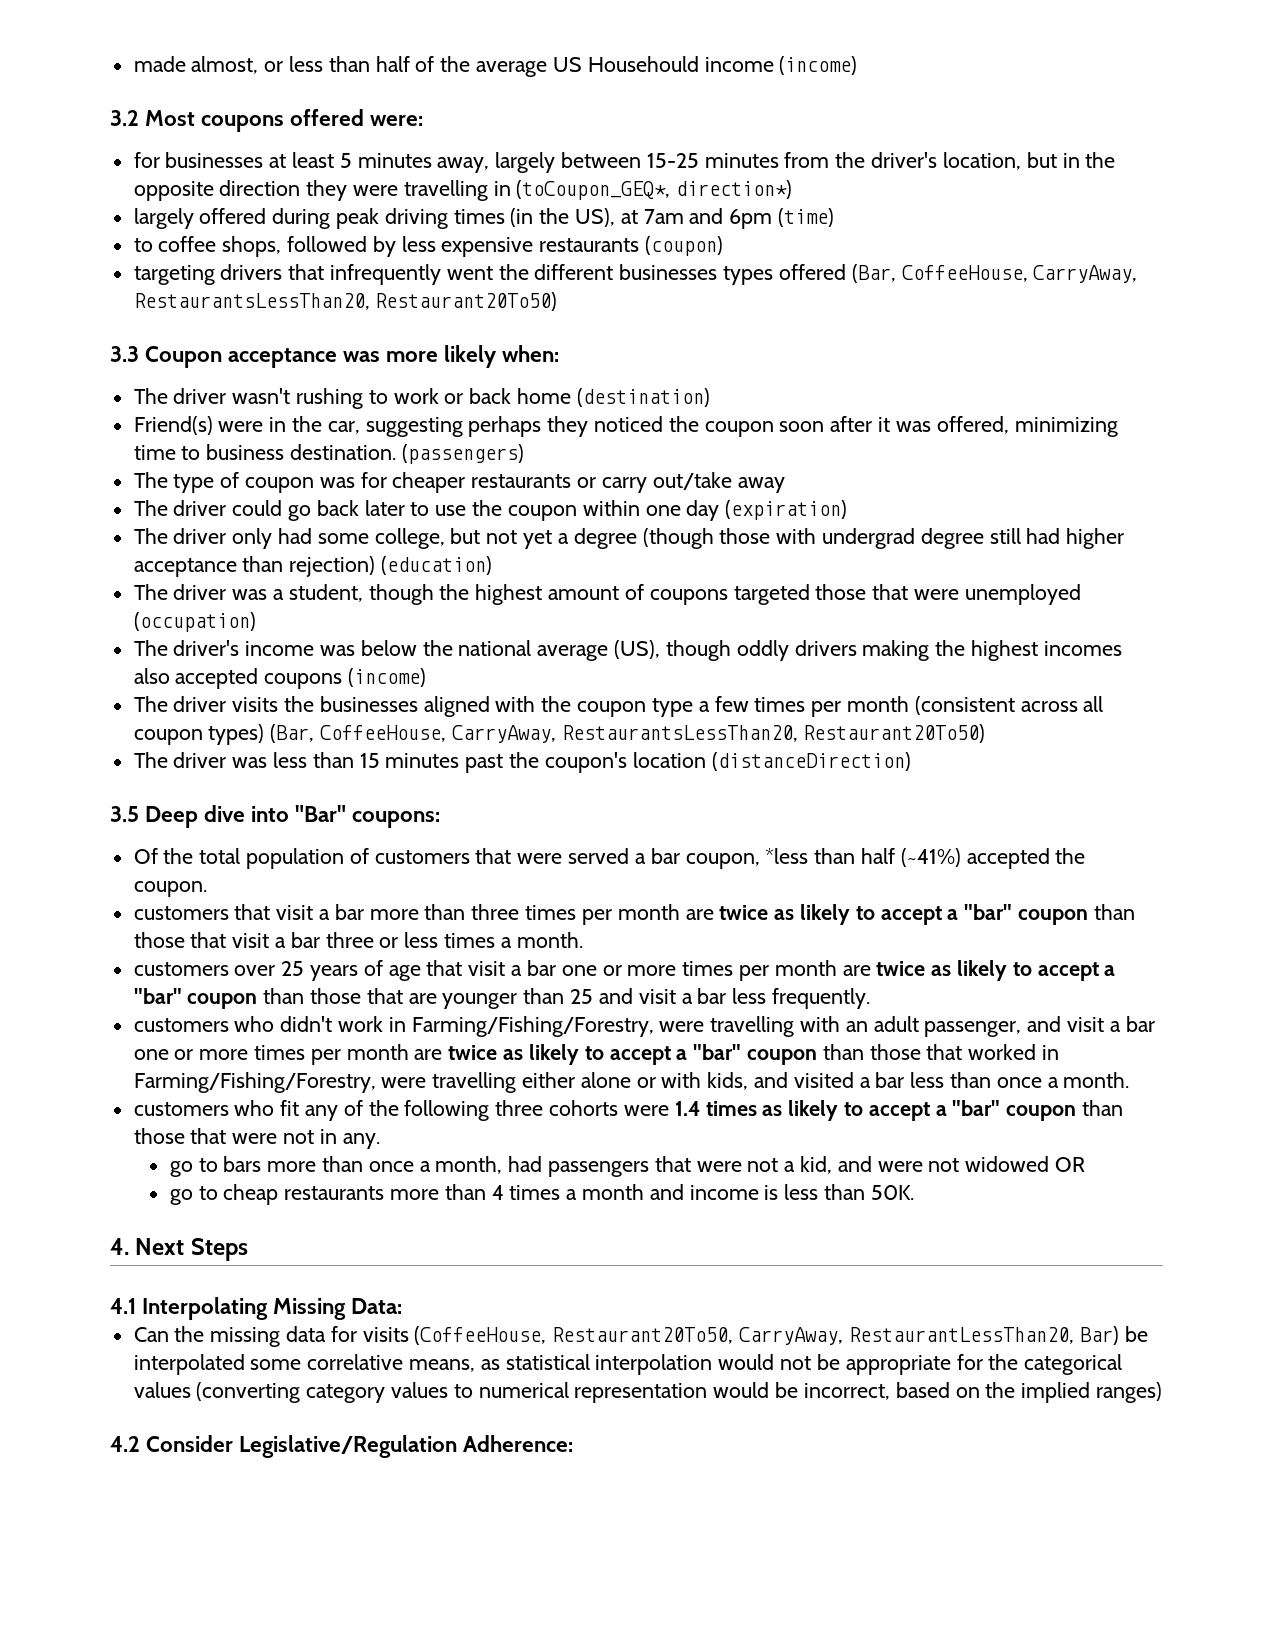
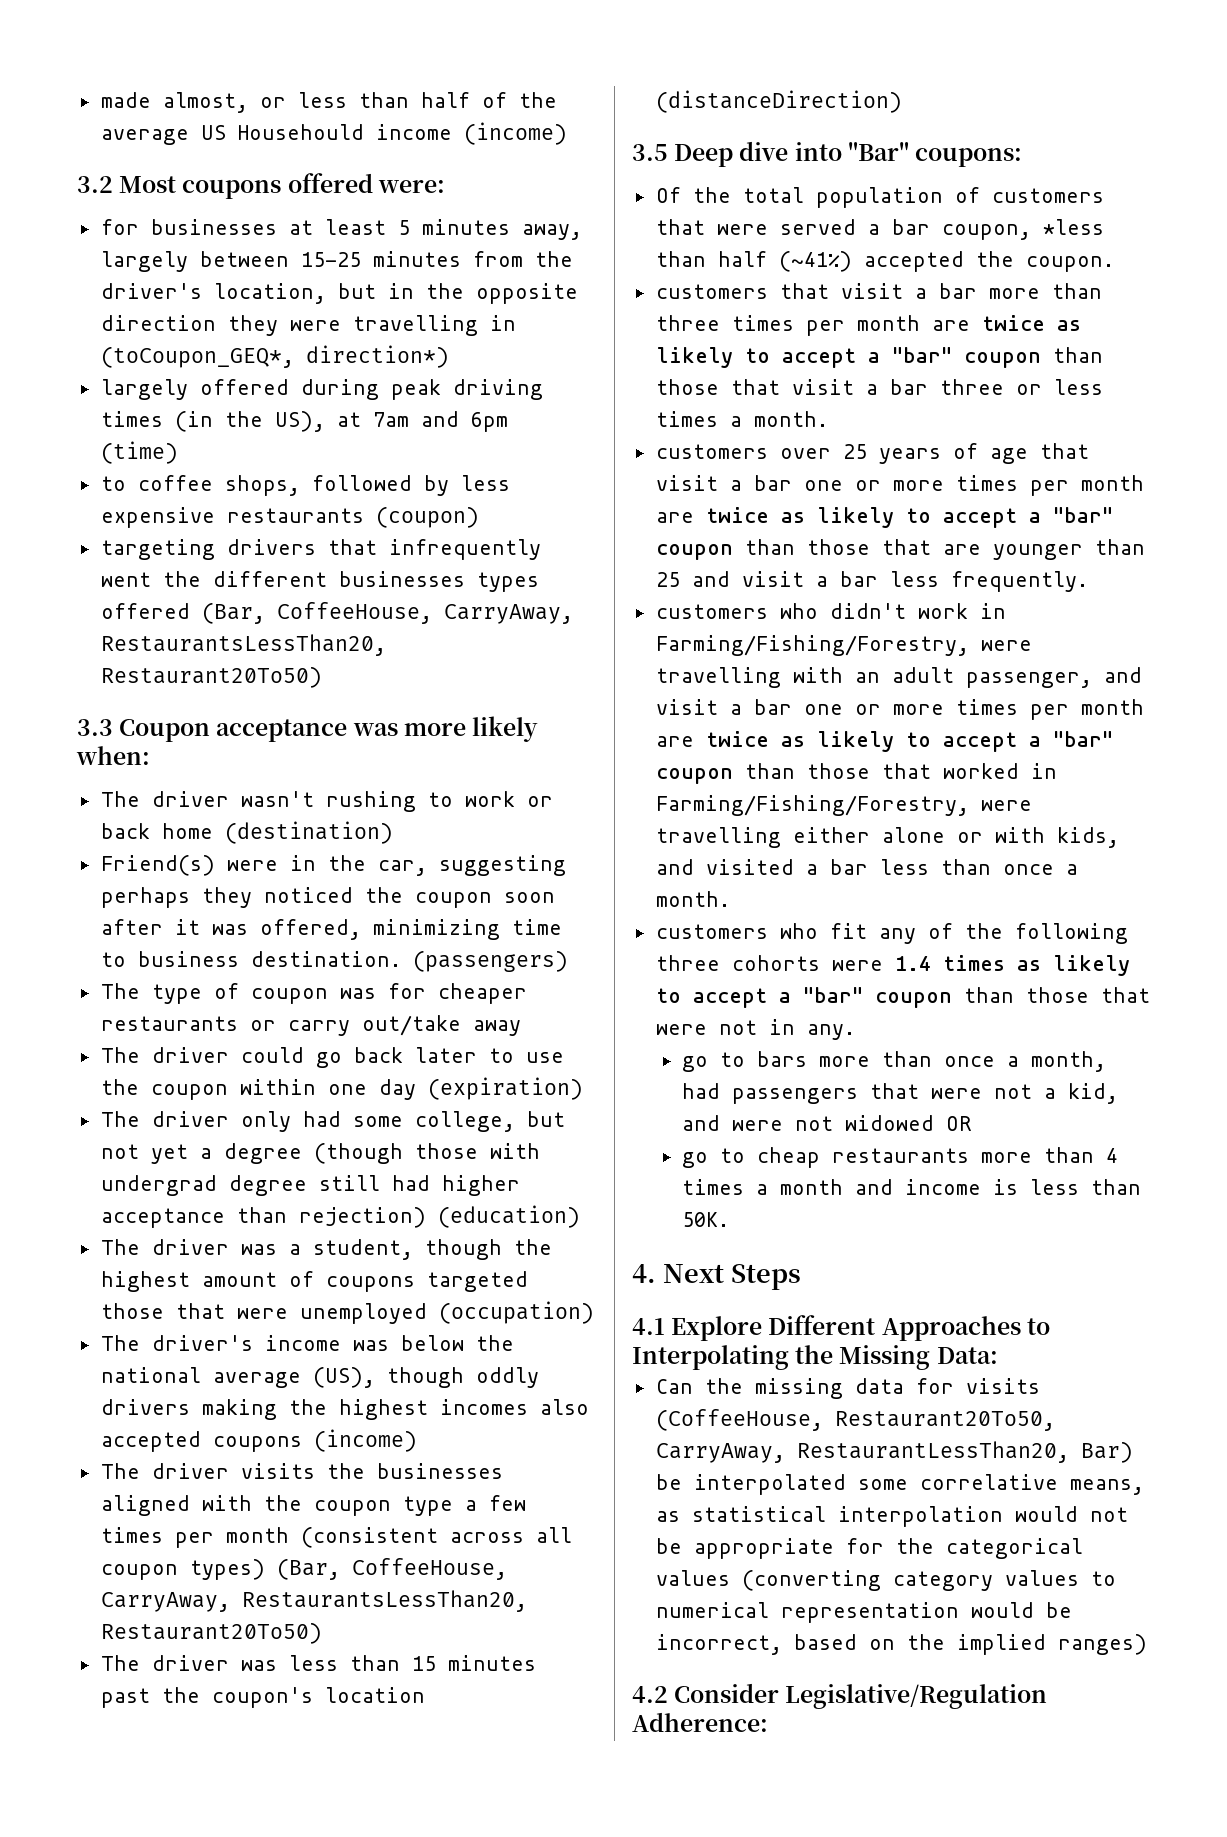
- 4.1 Interpolating Missing Data:
+ 4.1 Explore Different Approaches to Interpolating the Missing Data:

